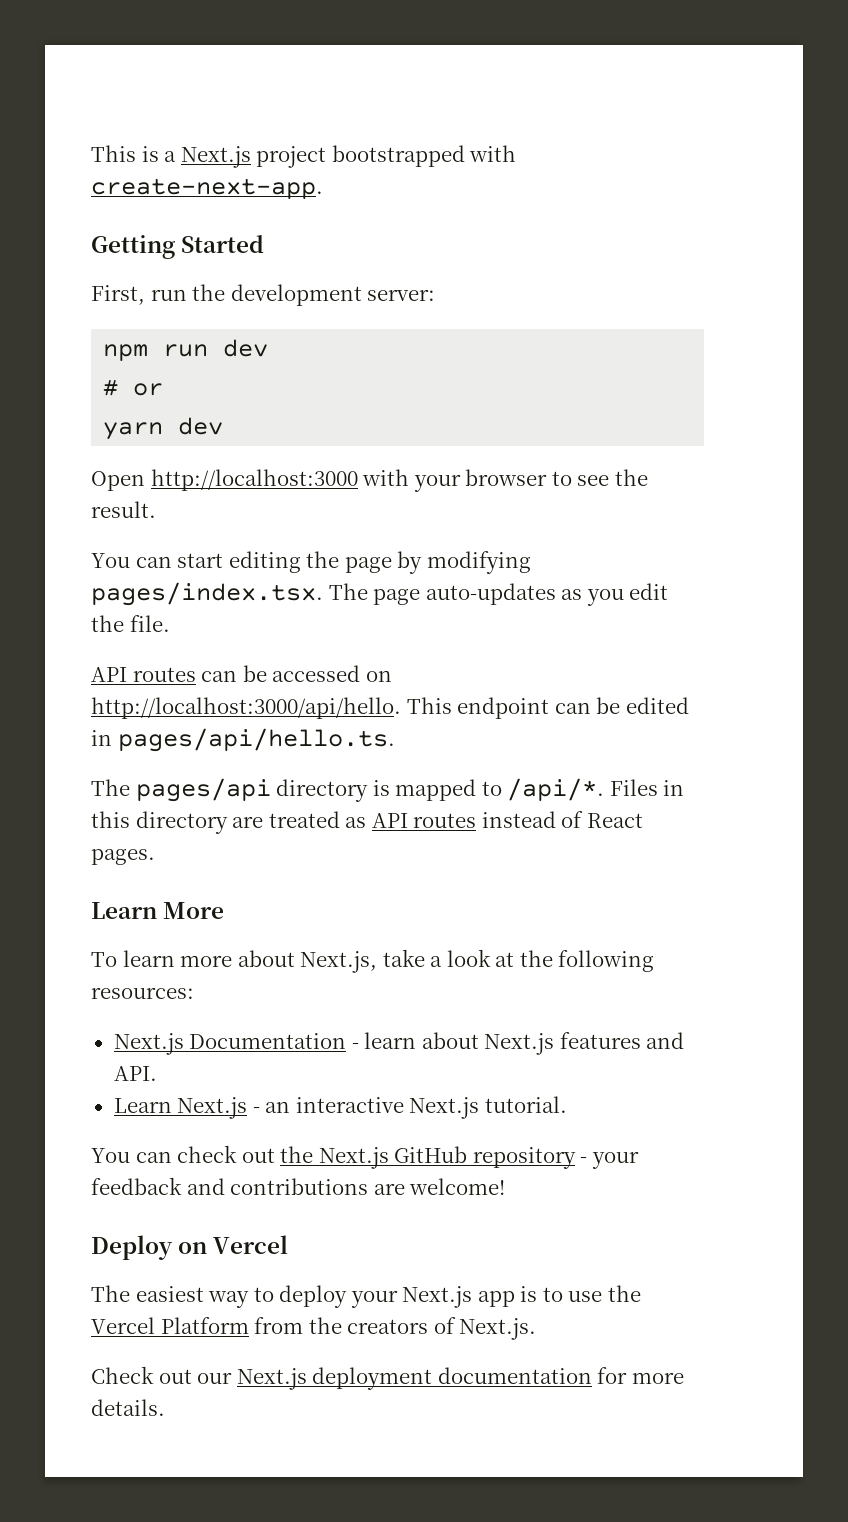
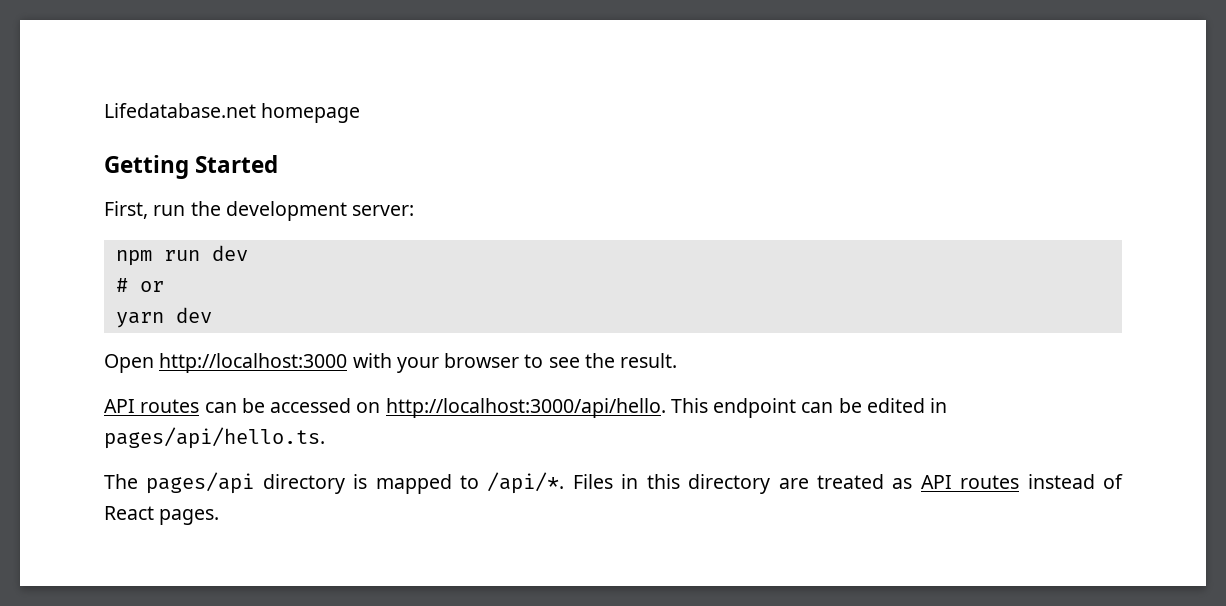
- This is a Next.js project bootstrapped with create-next-app.
+ Lifedatabase.net homepage
- You can start editing the page by modifying pages/index.tsx. The page auto-updates as you edit the file.
- Learn More
- To learn more about Next.js, take a look at the following resources:
- Next.js Documentation - learn about Next.js features and API.
- Learn Next.js - an interactive Next.js tutorial.
- You can check out the Next.js GitHub repository - your feedback and contributions are welcome!
- Deploy on Vercel
- The easiest way to deploy your Next.js app is to use the Vercel Platform from the creators of Next.js.
- Check out our Next.js deployment documentation for more details.

